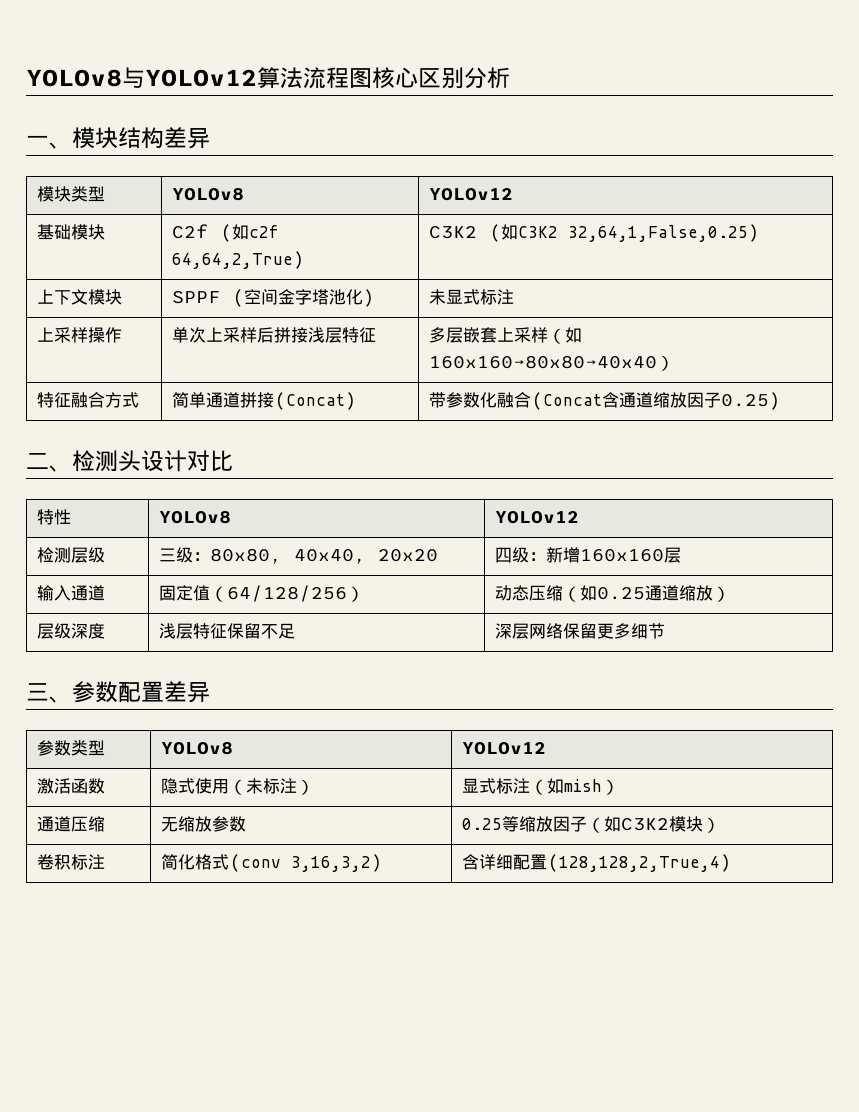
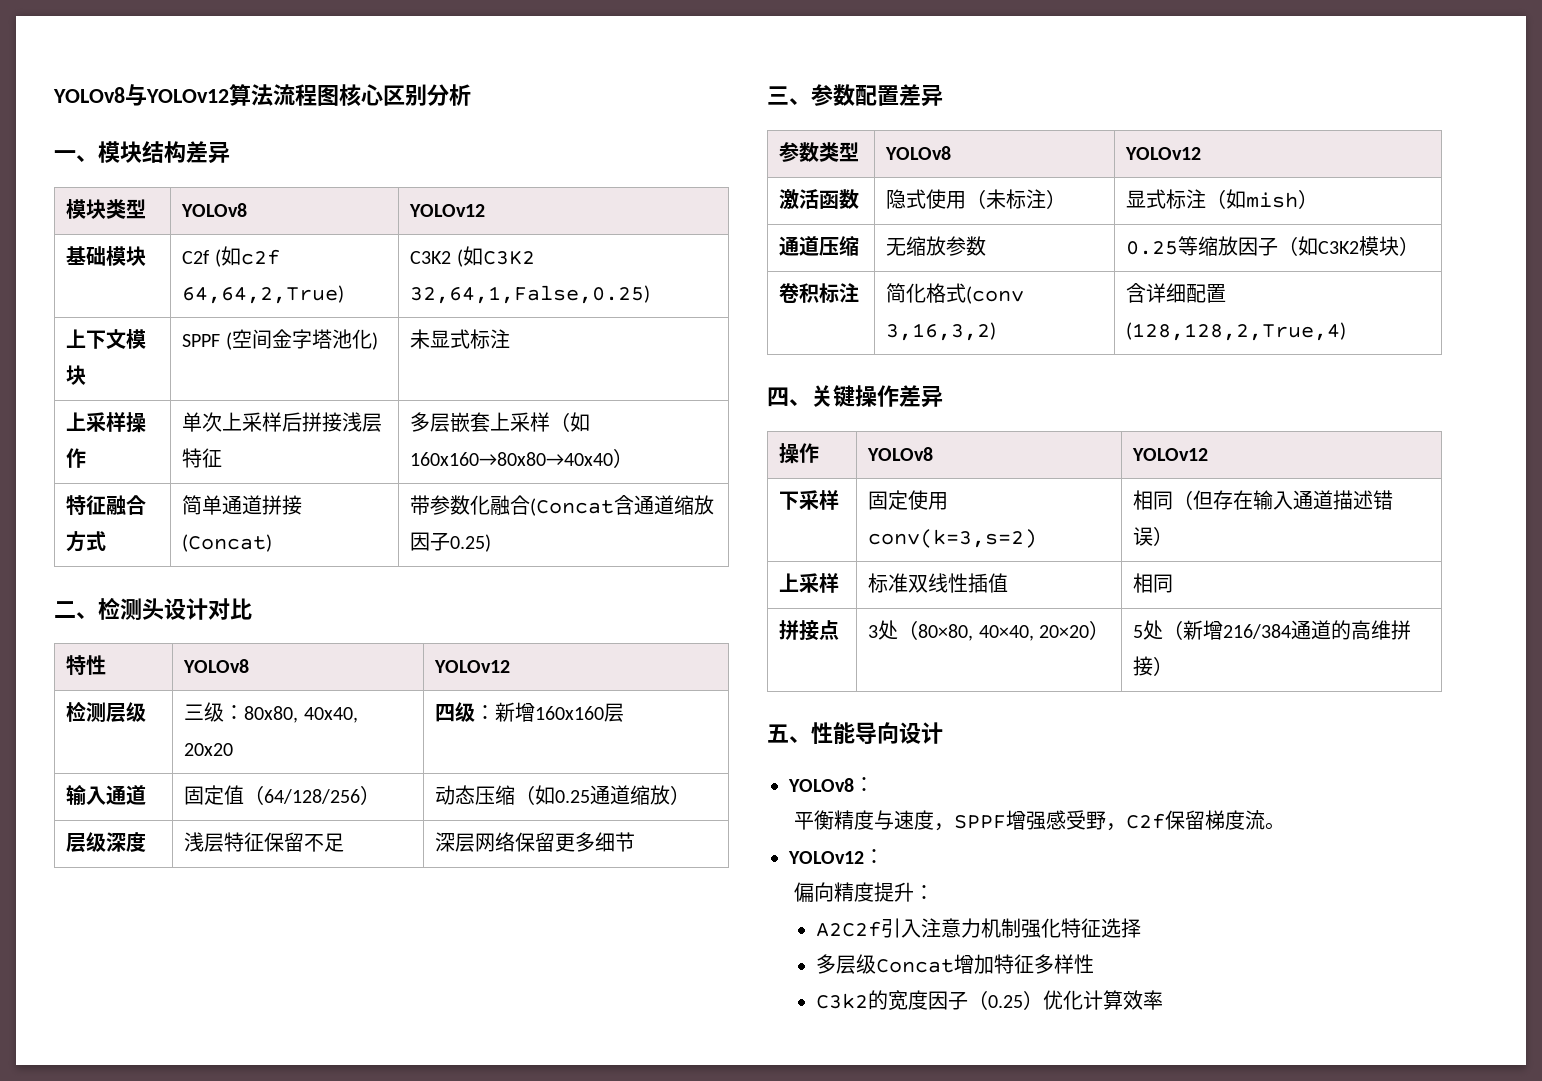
+ 四、关键操作差异
+ 操作 | YOLOv8 | YOLOv12
+ 下采样 | 固定使用conv(k=3,s=2) | 相同（但存在输入通道描述错误）
+ 上采样 | 标准双线性插值 | 相同
+ 拼接点 | 3处（80×80, 40×40, 20×20） | 5处（新增216/384通道的高维拼接）
+ 五、性能导向设计
+ YOLOv8：
+ 平衡精度与速度，SPPF增强感受野，C2f保留梯度流。
+ YOLOv12：
+ 偏向精度提升：
+ A2C2f引入注意力机制强化特征选择
+ 多层级Concat增加特征多样性
+ C3k2的宽度因子（0.25）优化计算效率

